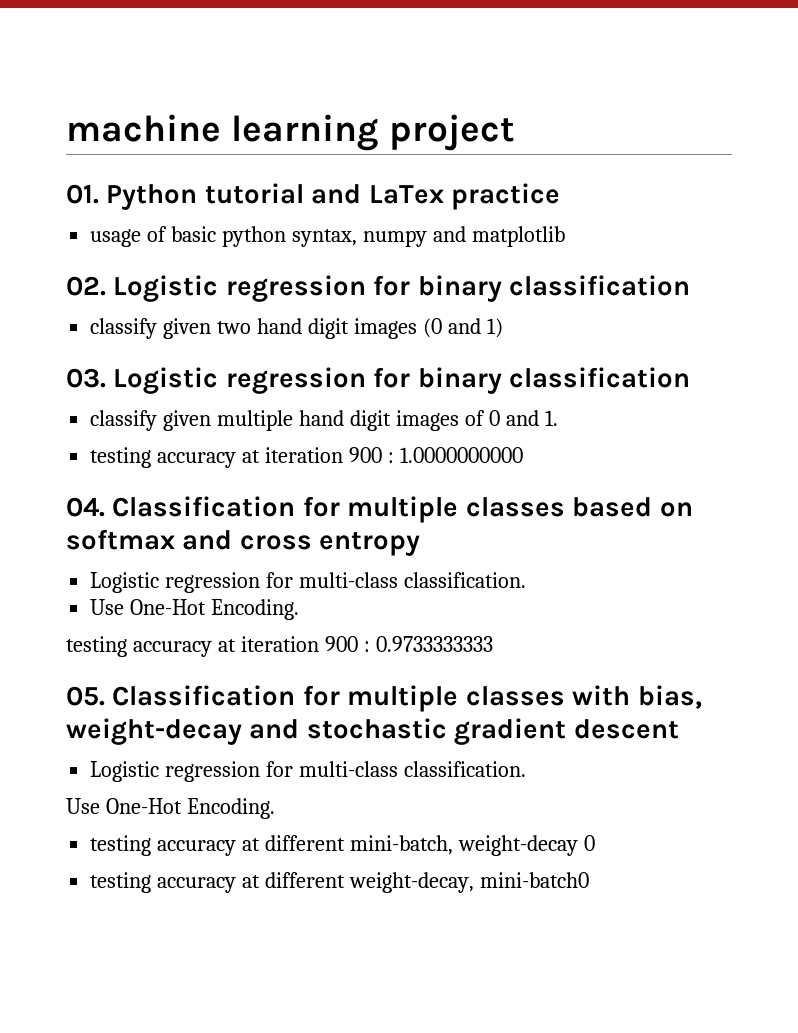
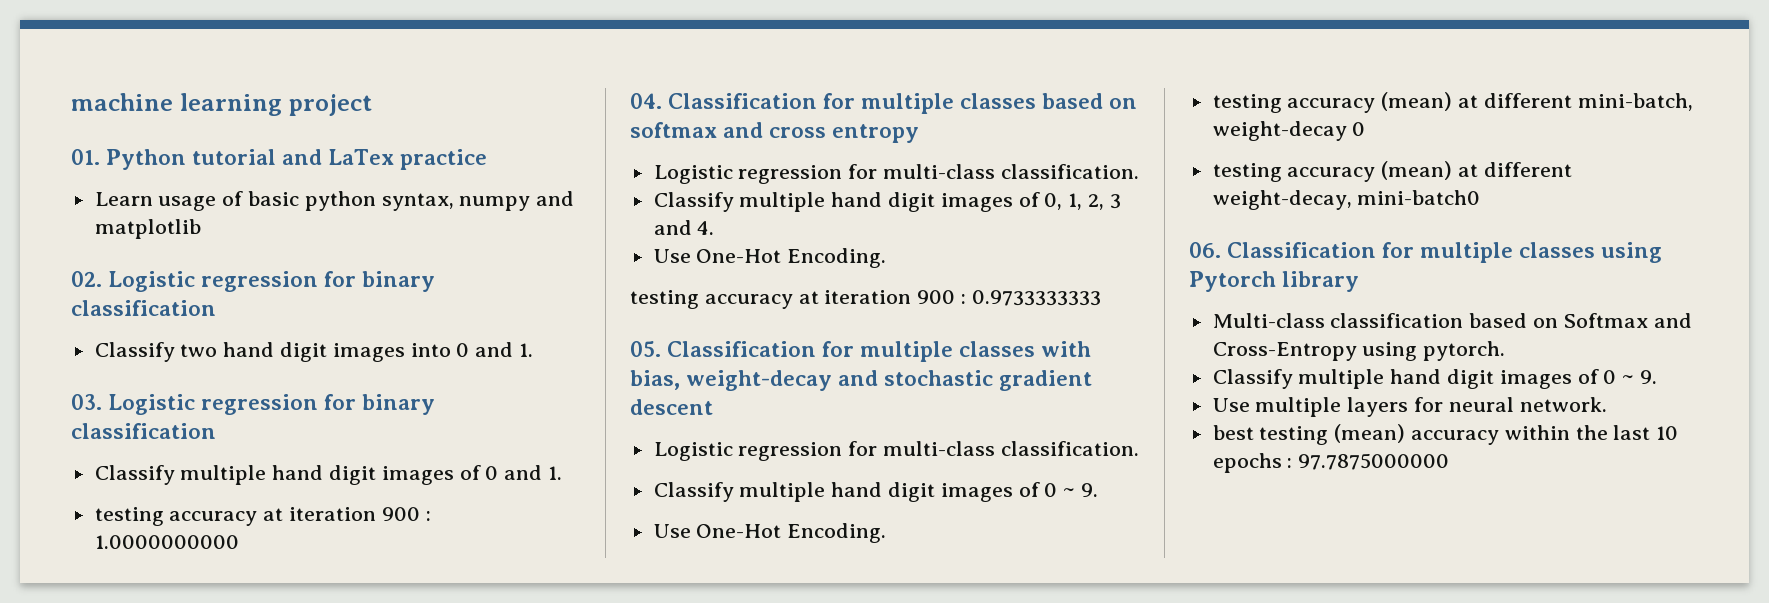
- usage of basic python syntax, numpy and matplotlib
+ Learn usage of basic python syntax, numpy and matplotlib
- classify given two hand digit images (0 and 1)
+ Classify two hand digit images into 0 and 1.
- classify given multiple hand digit images of 0 and 1.
+ Classify multiple hand digit images of 0 and 1.
+ Classify multiple hand digit images of 0, 1, 2, 3 and 4.
  05. Classification for multiple classes with bias, weight-decay and stochastic gradient descent
  Logistic regression for multi-class classification.
+ Classify multiple hand digit images of 0 ~ 9.
  Use One-Hot Encoding.
- testing accuracy at different mini-batch, weight-decay 0
+ testing accuracy (mean) at different mini-batch, weight-decay 0
- testing accuracy at different weight-decay, mini-batch0
+ testing accuracy (mean) at different weight-decay, mini-batch0
+ 06. Classification for multiple classes using Pytorch library
+ Multi-class classification based on Softmax and Cross-Entropy using pytorch.
+ Classify multiple hand digit images of 0 ~ 9.
+ Use multiple layers for neural network.
+ best testing (mean) accuracy within the last 10 epochs : 97.7875000000

